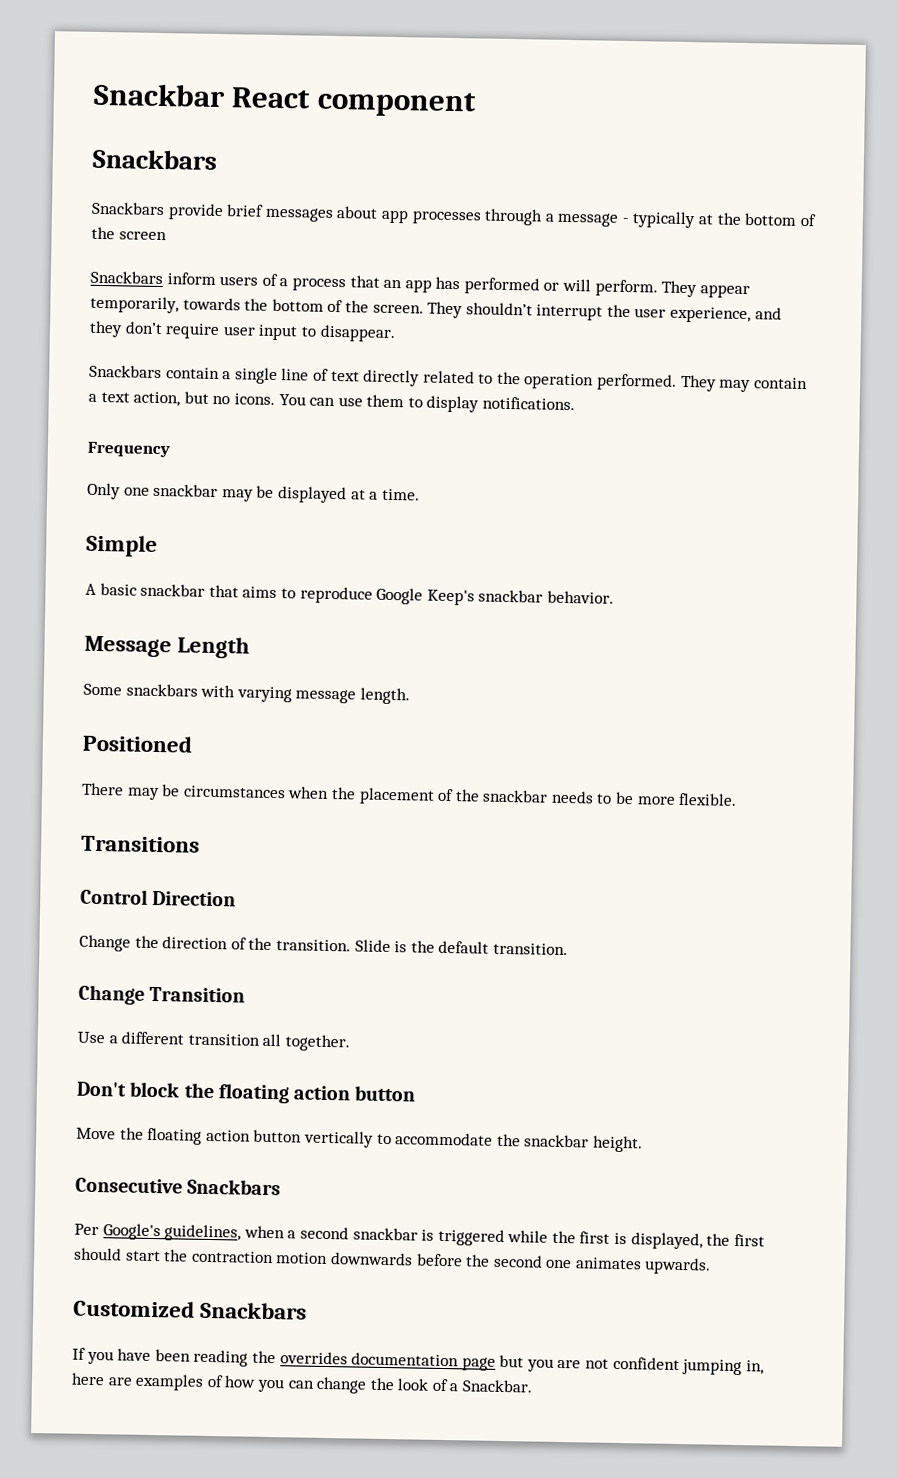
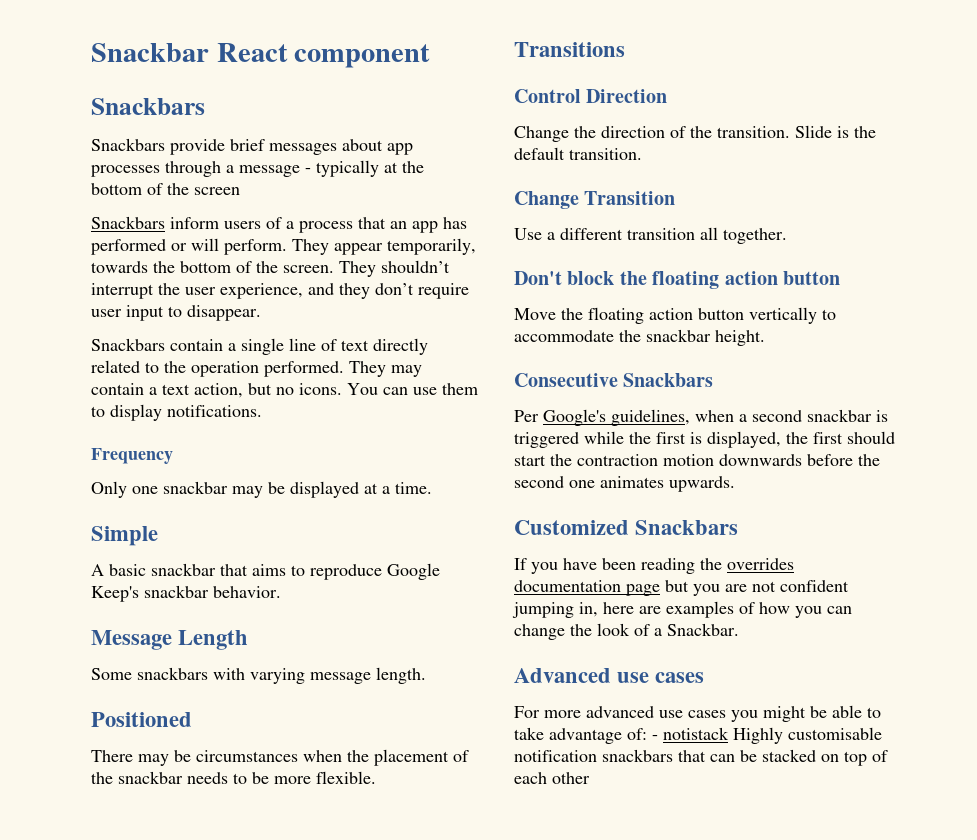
+ Advanced use cases
+ For more advanced use cases you might be able to take advantage of: - notistack Highly customisable notification snackbars that can be stacked on top of each other

